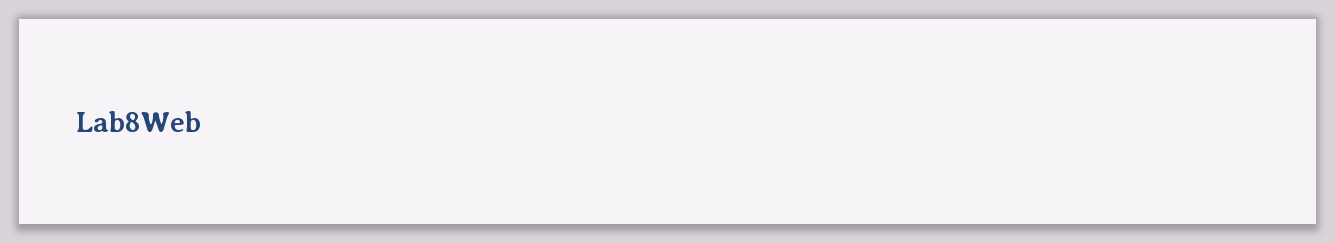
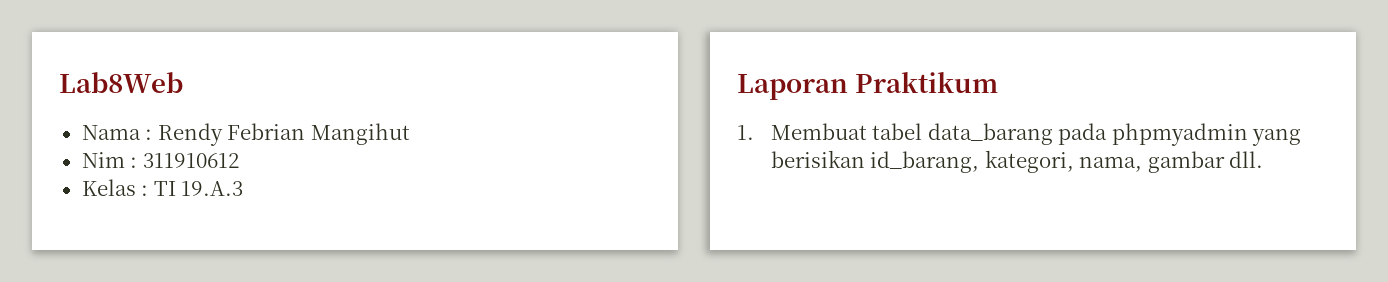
+ Nama : Rendy Febrian Mangihut
+ Nim : 311910612
+ Kelas : TI 19.A.3
+ Laporan Praktikum
+ 1. Membuat tabel data_barang pada phpmyadmin yang berisikan id_barang, kategori, nama, gambar dll.

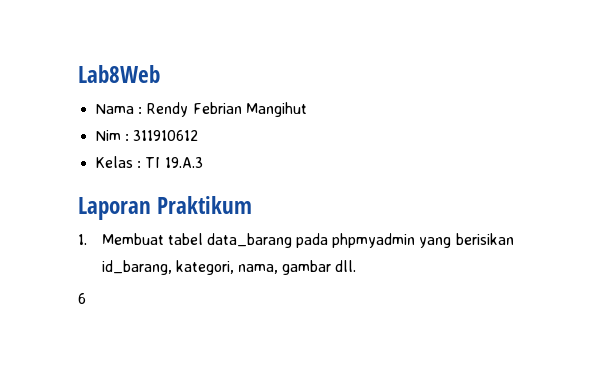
+ 6

